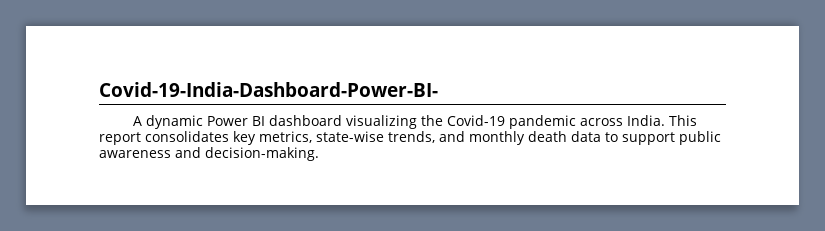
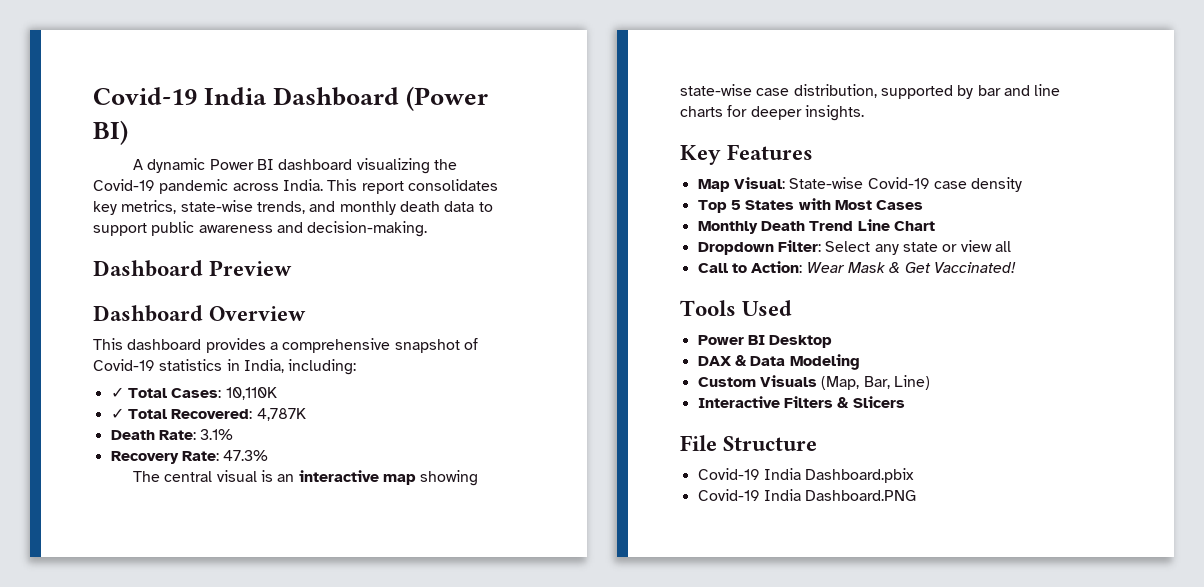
- Covid-19-India-Dashboard-Power-BI-
+ Covid-19 India Dashboard (Power BI)
+ Dashboard Preview
+ Dashboard Overview
+ This dashboard provides a comprehensive snapshot of Covid-19 statistics in India, including:
+ ✓ Total Cases: 10,110K
+ ✓ Total Recovered: 4,787K
+ Death Rate: 3.1%
+ Recovery Rate: 47.3%
+ The central visual is an interactive map showing state-wise case distribution, supported by bar and line charts for deeper insights.
+ Key Features
+ Map Visual: State-wise Covid-19 case density
+ Top 5 States with Most Cases
+ Monthly Death Trend Line Chart
+ Dropdown Filter: Select any state or view all
+ Call to Action: Wear Mask & Get Vaccinated!
+ Tools Used
+ Power BI Desktop
+ DAX & Data Modeling
+ Custom Visuals (Map, Bar, Line)
+ Interactive Filters & Slicers
+ File Structure
+ Covid-19 India Dashboard.pbix
+ Covid-19 India Dashboard.PNG

